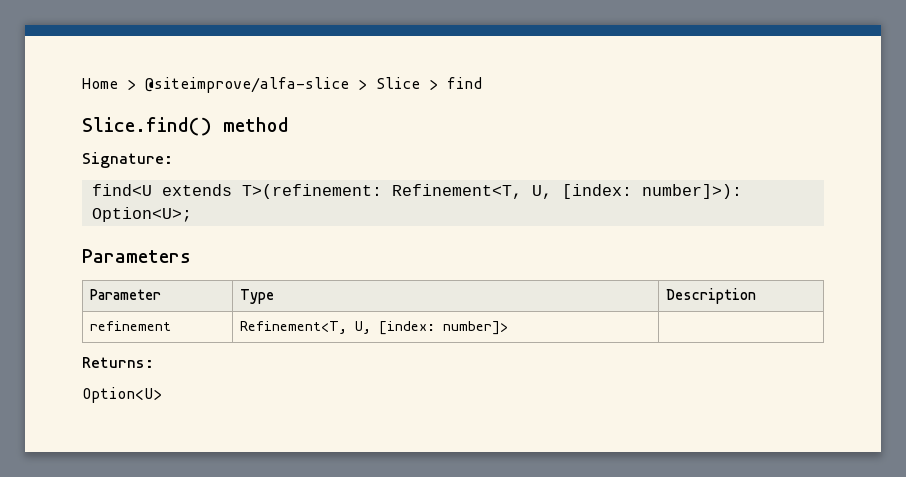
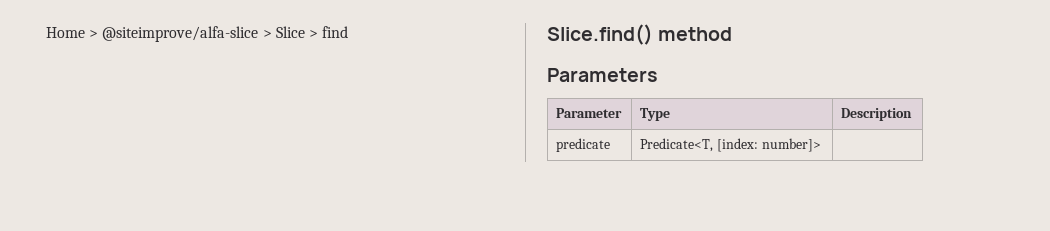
- Signature:
- find<U extends T>(refinement: Refinement<T, U, [index: number]>): Option<U>;
- refinement | Refinement<T, U, [index: number]> |
+ predicate | Predicate<T, [index: number]> |
- Returns:
- Option<U>

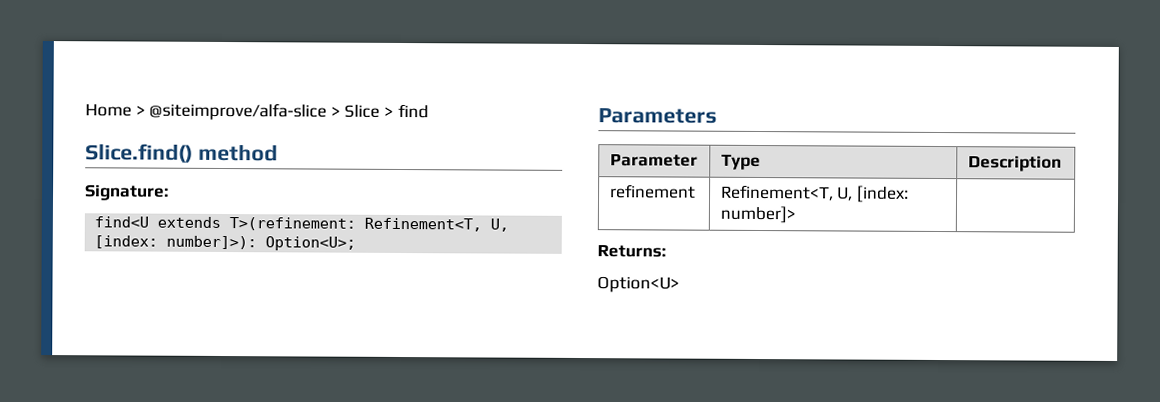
+ Signature:
+ find<U extends T>(refinement: Refinement<T, U, [index: number]>): Option<U>;
- predicate | Predicate<T, [index: number]> |
+ refinement | Refinement<T, U, [index: number]> |
+ Returns:
+ Option<U>

